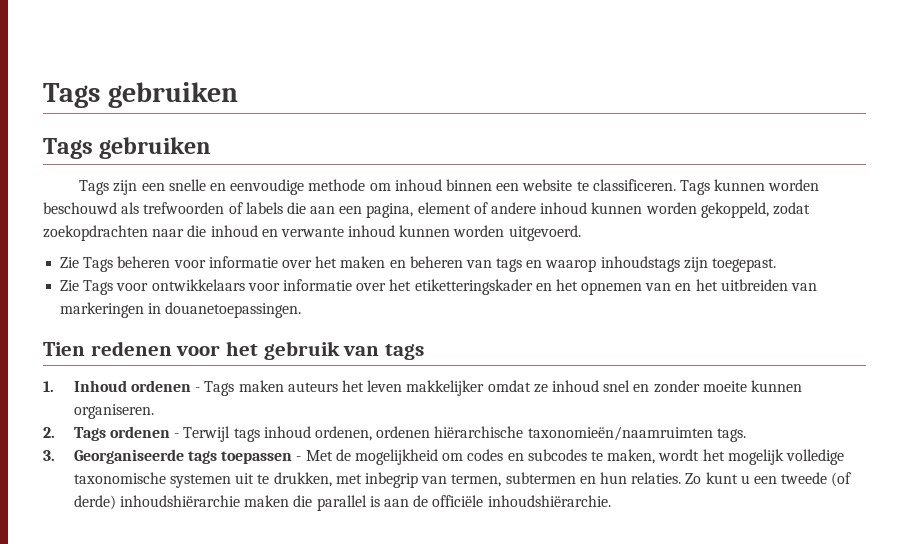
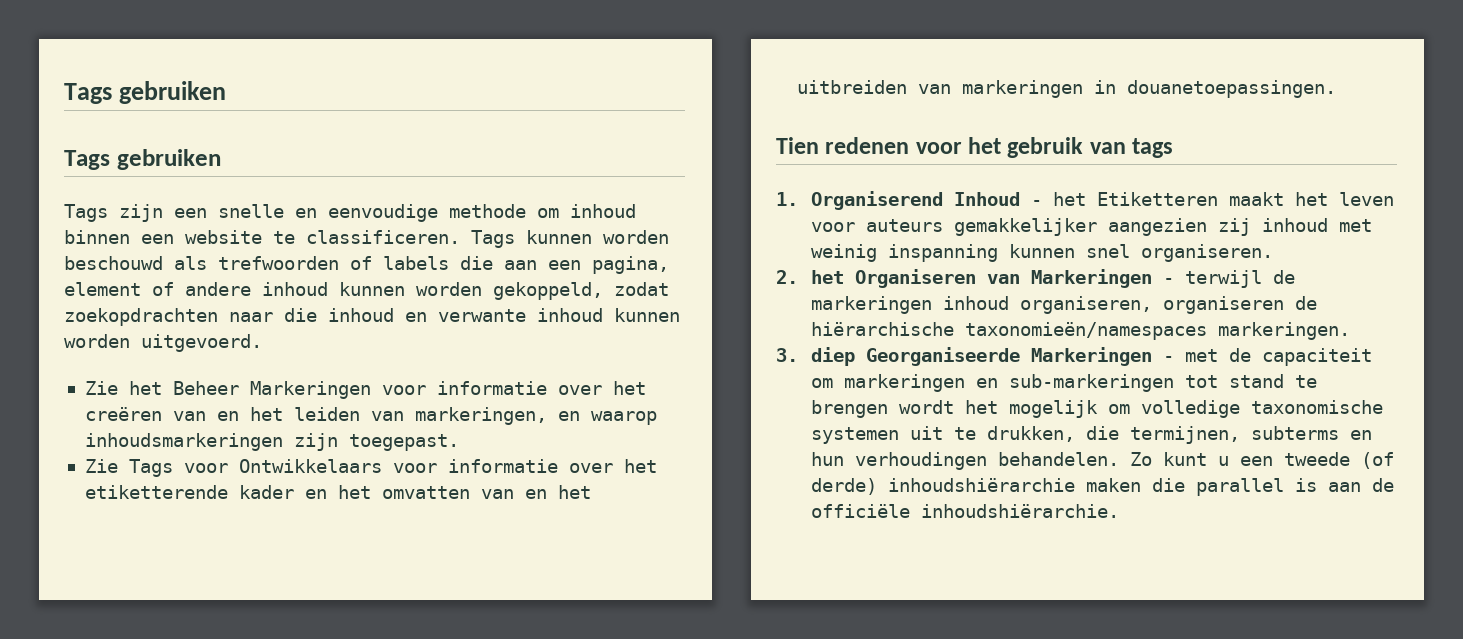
- Zie Tags beheren voor informatie over het maken en beheren van tags en waarop inhoudstags zijn toegepast.
+ Zie het Beheer Markeringen voor informatie over het creëren van en het leiden van markeringen, en waarop inhoudsmarkeringen zijn toegepast.
- Zie Tags voor ontwikkelaars voor informatie over het etiketteringskader en het opnemen van en het uitbreiden van markeringen in douanetoepassingen.
+ Zie Tags voor Ontwikkelaars voor informatie over het etiketterende kader en het omvatten van en het uitbreiden van markeringen in douanetoepassingen.
- 1. Inhoud ordenen - Tags maken auteurs het leven makkelijker omdat ze inhoud snel en zonder moeite kunnen organiseren.
- 2. Tags ordenen - Terwijl tags inhoud ordenen, ordenen hiërarchische taxonomieën/naamruimten tags.
- 3. Georganiseerde tags toepassen - Met de mogelijkheid om codes en subcodes te maken, wordt het mogelijk volledige taxonomische systemen uit te drukken, met inbegrip van termen, subtermen en hun relaties.
+ 1. Organiserend Inhoud - het Etiketteren maakt het leven voor auteurs gemakkelijker aangezien zij inhoud met weinig inspanning kunnen snel organiseren.
+ 2. het Organiseren van Markeringen - terwijl de markeringen inhoud organiseren, organiseren de hiërarchische taxonomieën/namespaces markeringen.
+ 3. diep Georganiseerde Markeringen - met de capaciteit om markeringen en sub-markeringen tot stand te brengen wordt het mogelijk om volledige taxonomische systemen uit te drukken, die termijnen, subterms en hun verhoudingen behandelen.

